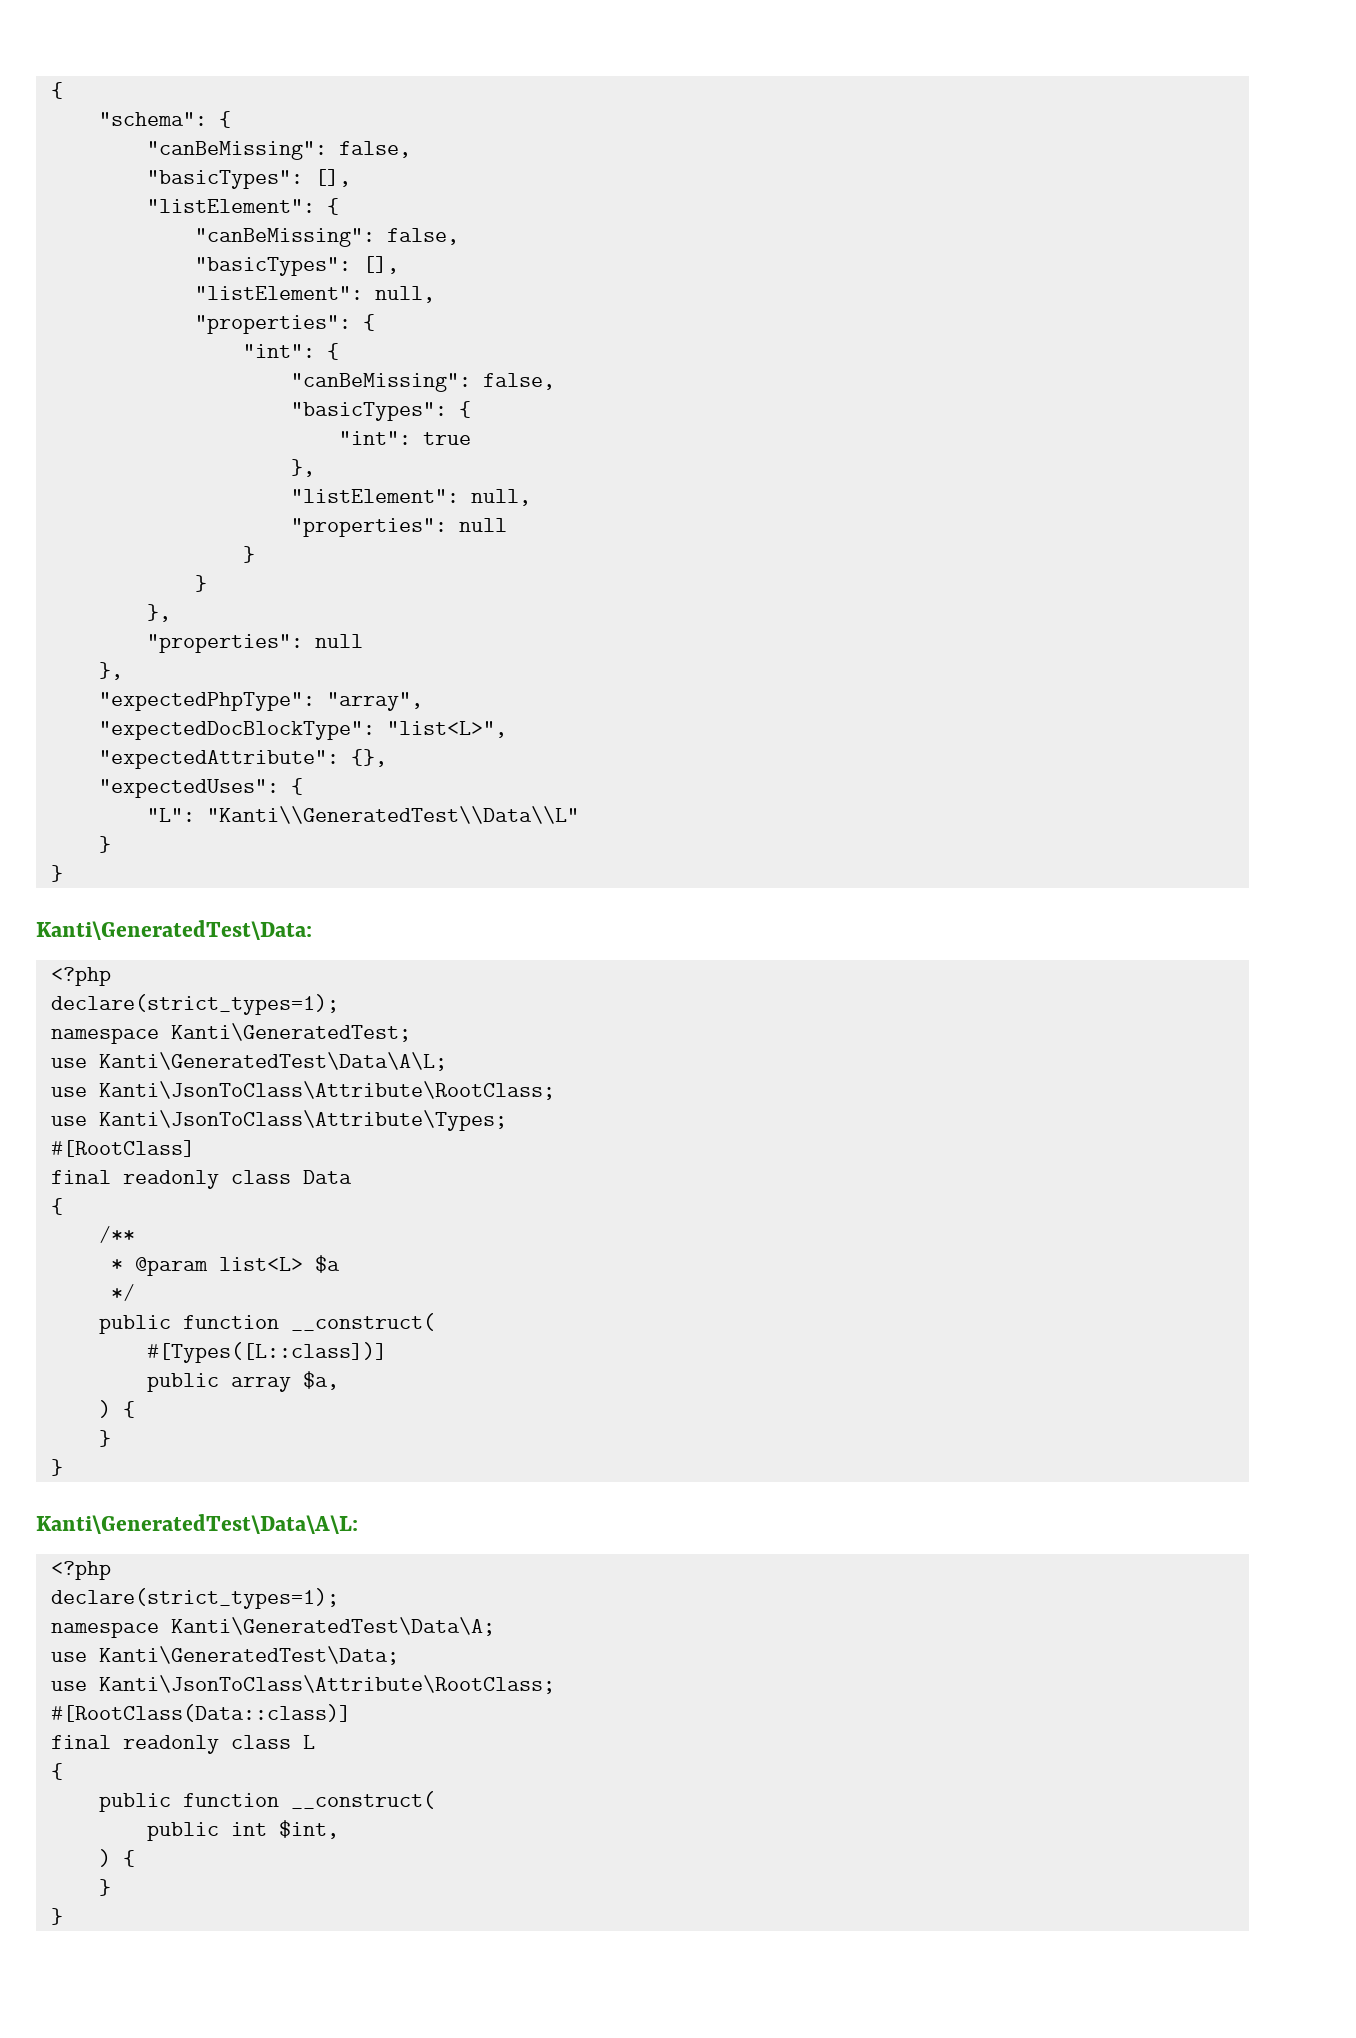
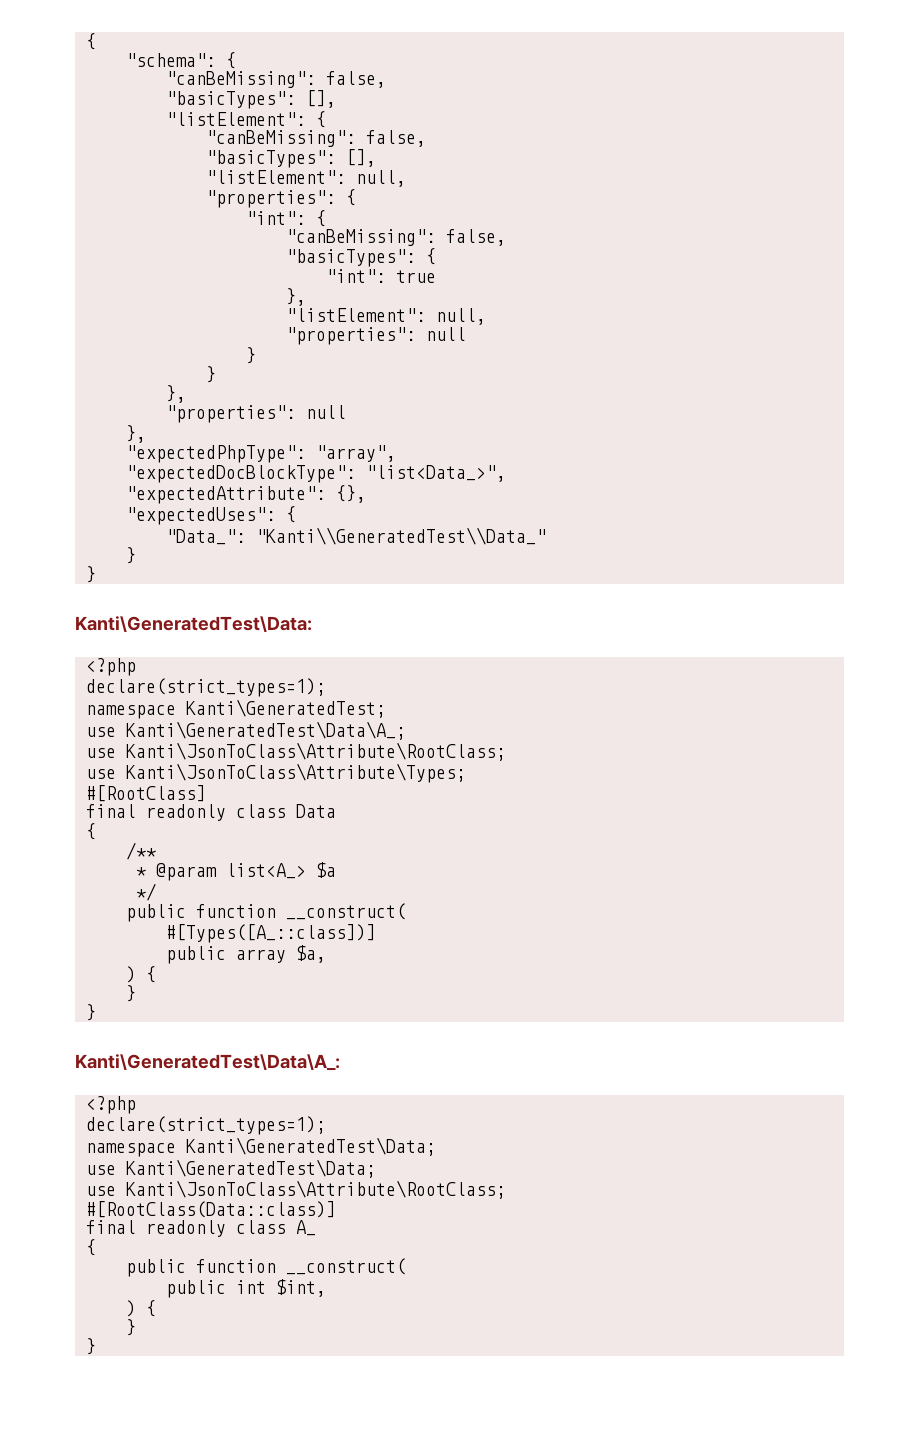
- "expectedDocBlockType": "list<L>",
+ "expectedDocBlockType": "list<Data_>",
- "L": "Kanti\\GeneratedTest\\Data\\L"
+ "Data_": "Kanti\\GeneratedTest\\Data_"
- use Kanti\GeneratedTest\Data\A\L;
+ use Kanti\GeneratedTest\Data\A_;
- * @param list<L> $a
+ * @param list<A_> $a
- #[Types([L::class])]
+ #[Types([A_::class])]
- Kanti\GeneratedTest\Data\A\L:
+ Kanti\GeneratedTest\Data\A_:
  <?php
  declare(strict_types=1);
- namespace Kanti\GeneratedTest\Data\A;
+ namespace Kanti\GeneratedTest\Data;
- final readonly class L
+ final readonly class A_

